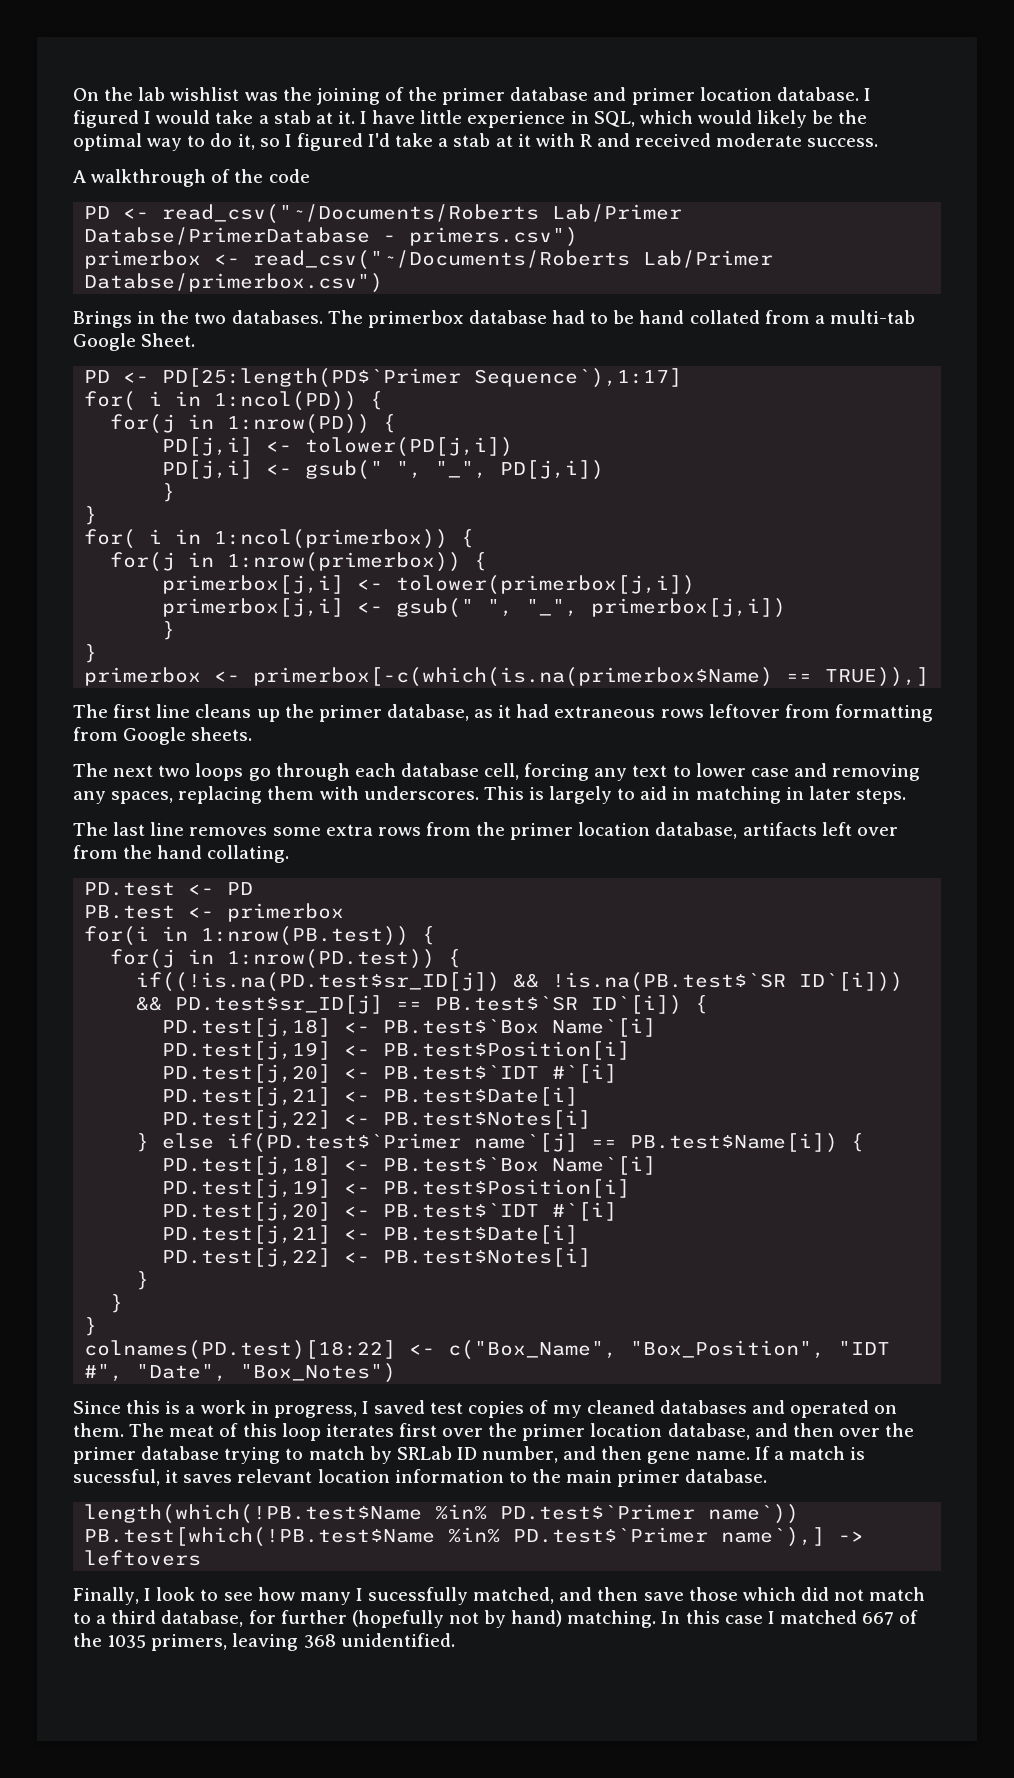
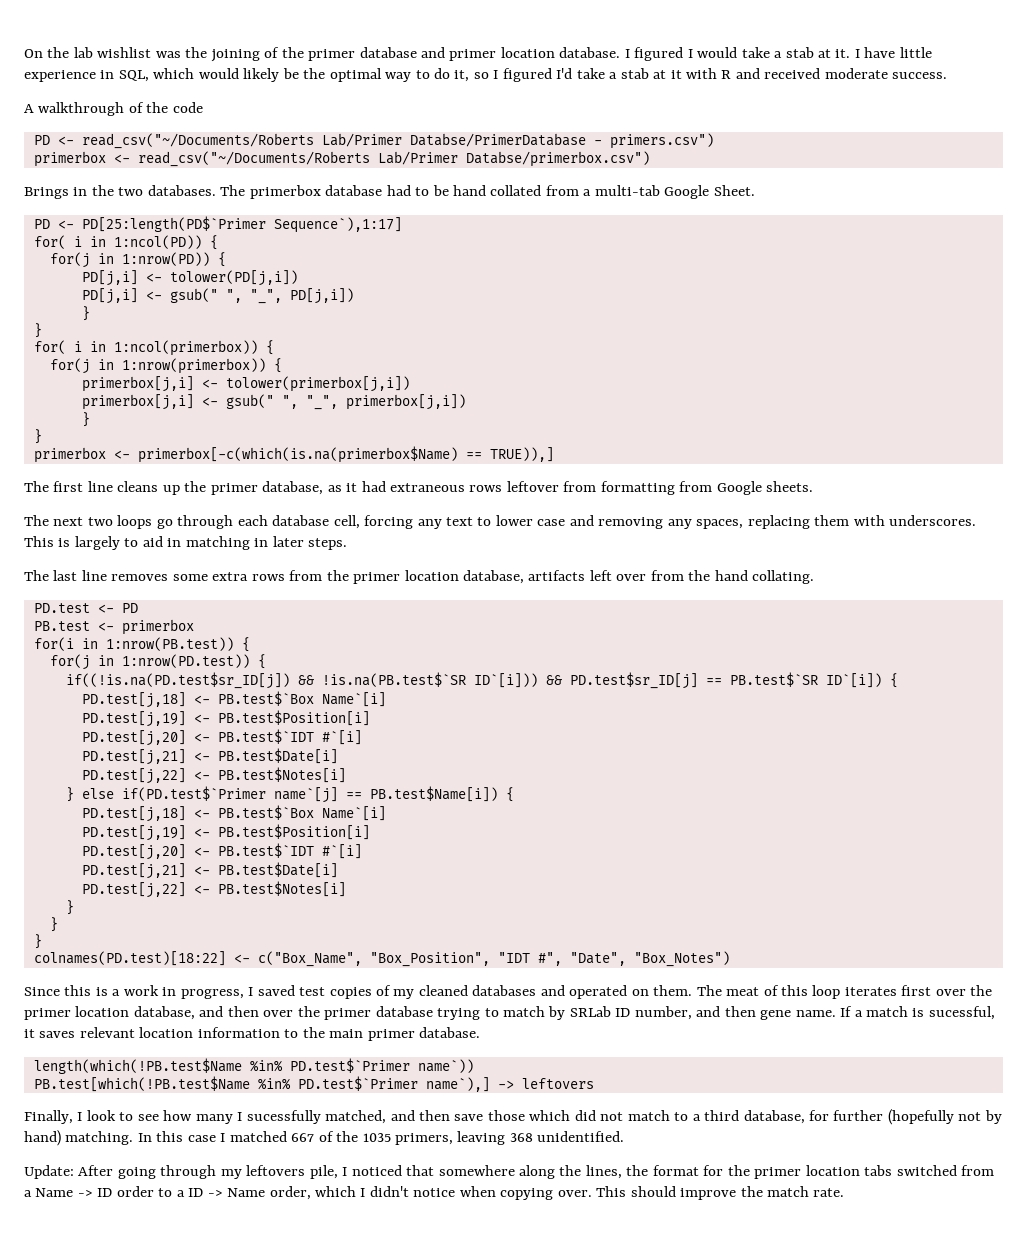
+ Update: After going through my leftovers pile, I noticed that somewhere along the lines, the format for the primer location tabs switched from a Name -> ID order to a ID -> Name order, which I didn't notice when copying over. This should improve the match rate.

